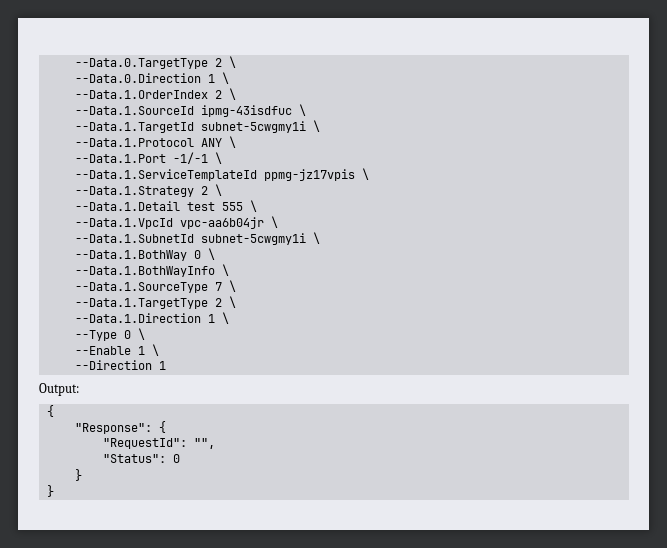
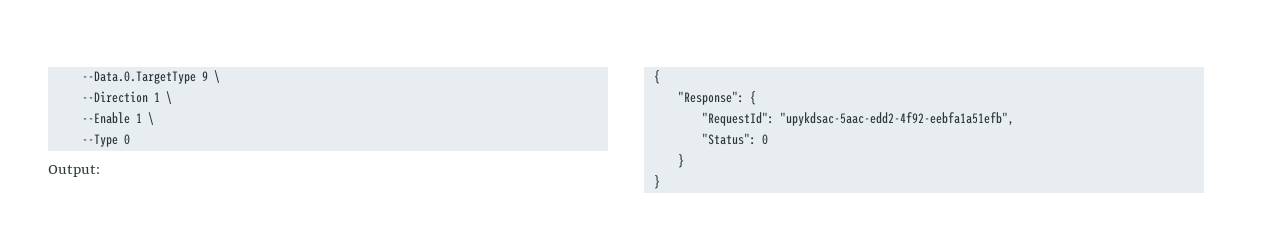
- --Data.0.TargetType 2 \
- --Data.0.Direction 1 \
- --Data.1.OrderIndex 2 \
- --Data.1.SourceId ipmg-43isdfuc \
- --Data.1.TargetId subnet-5cwgmy1i \
- --Data.1.Protocol ANY \
- --Data.1.Port -1/-1 \
- --Data.1.ServiceTemplateId ppmg-jz17vpis \
- --Data.1.Strategy 2 \
- --Data.1.Detail test 555 \
- --Data.1.VpcId vpc-aa6b04jr \
- --Data.1.SubnetId subnet-5cwgmy1i \
- --Data.1.BothWay 0 \
- --Data.1.BothWayInfo \
- --Data.1.SourceType 7 \
- --Data.1.TargetType 2 \
- --Data.1.Direction 1 \
- --Type 0 \
+ --Data.0.TargetType 9 \
+ --Direction 1 \
- --Direction 1
+ --Type 0
- "RequestId": "",
+ "RequestId": "upykdsac-5aac-edd2-4f92-eebfa1a51efb",

